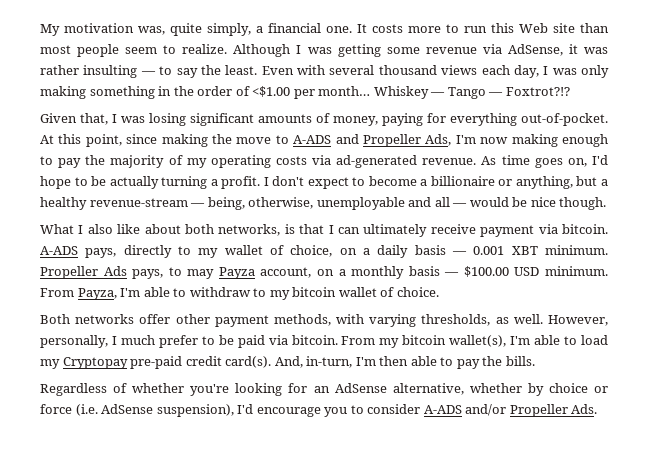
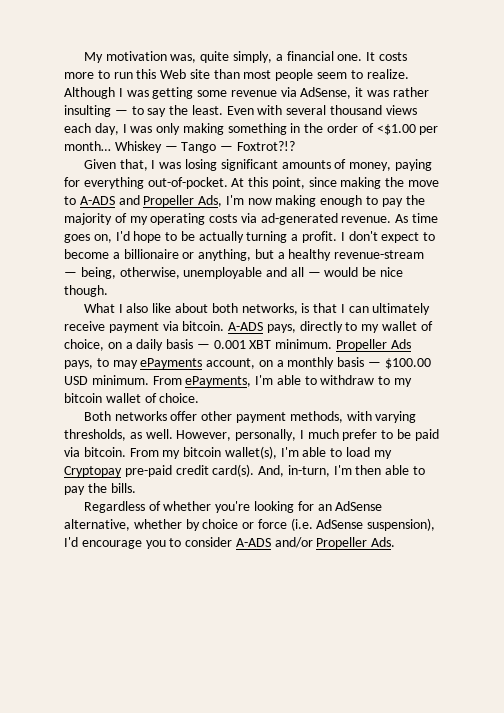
- Propeller Ads pays, to may Payza account, on a monthly basis — $100.00 USD minimum.
+ Propeller Ads pays, to may ePayments account, on a monthly basis — $100.00 USD minimum.
- From Payza, I'm able to withdraw to my bitcoin wallet of choice.
+ From ePayments, I'm able to withdraw to my bitcoin wallet of choice.

